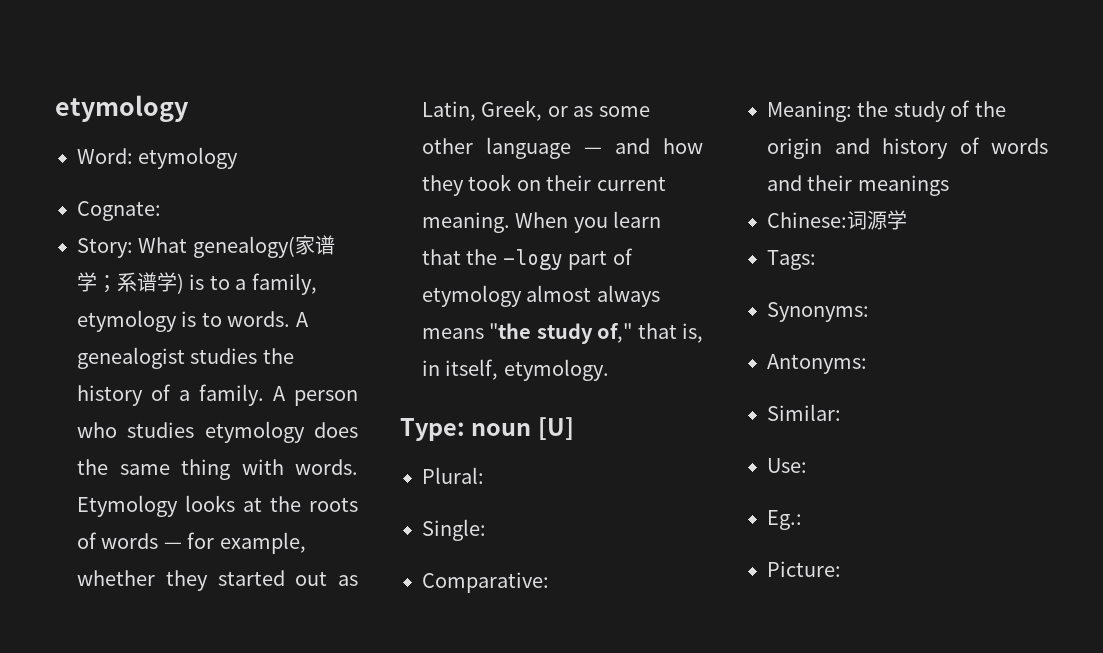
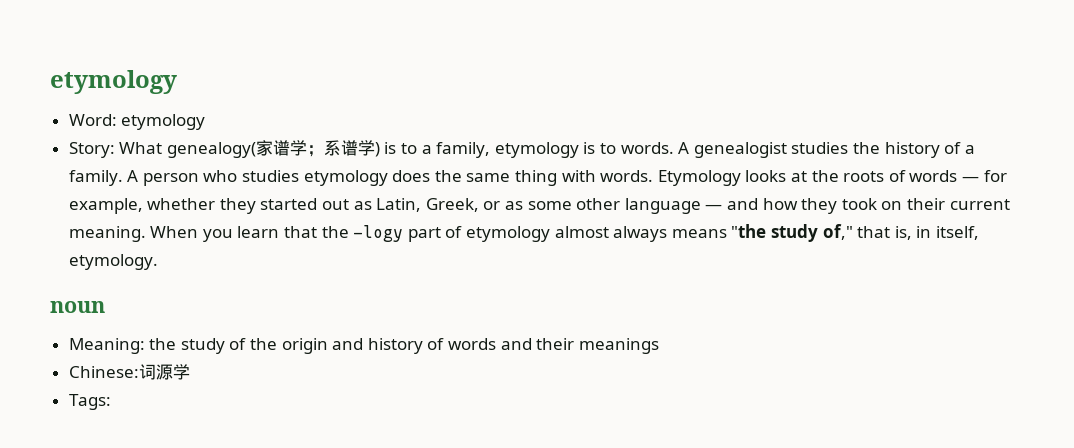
- Cognate:
- Type: noun [U]
- Plural:
- Single:
- Comparative:
+ noun
- Synonyms:
- Antonyms:
- Similar:
- Use:
- Eg.:
- Picture:

